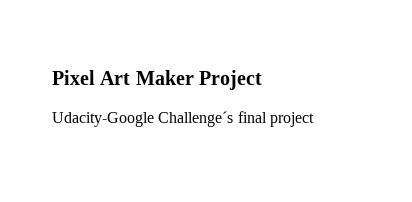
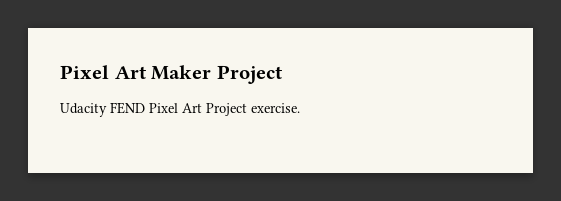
- Udacity-Google Challenge´s final project
+ Udacity FEND Pixel Art Project exercise.

